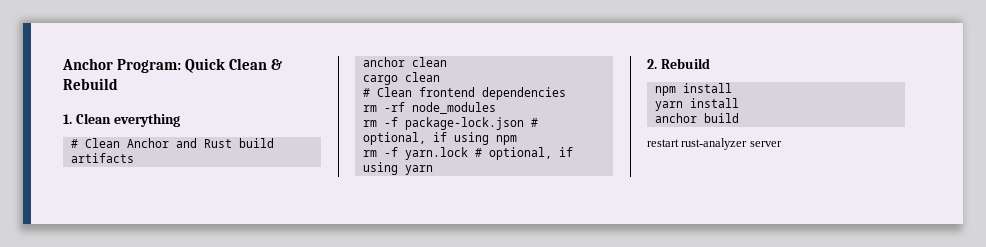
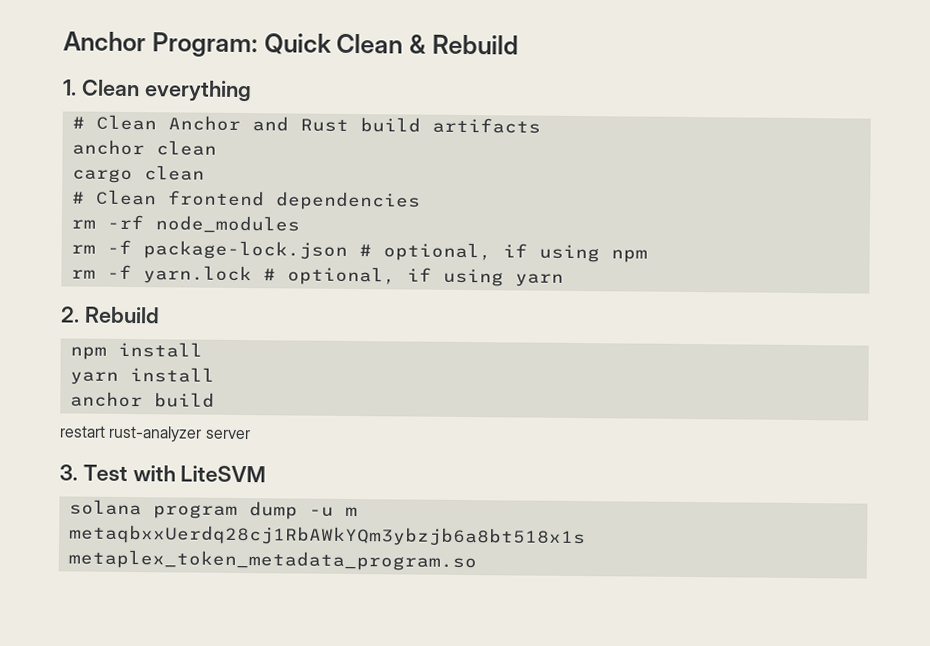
+ 3. Test with LiteSVM
+ solana program dump -u m metaqbxxUerdq28cj1RbAWkYQm3ybzjb6a8bt518x1s metaplex_token_metadata_program.so

